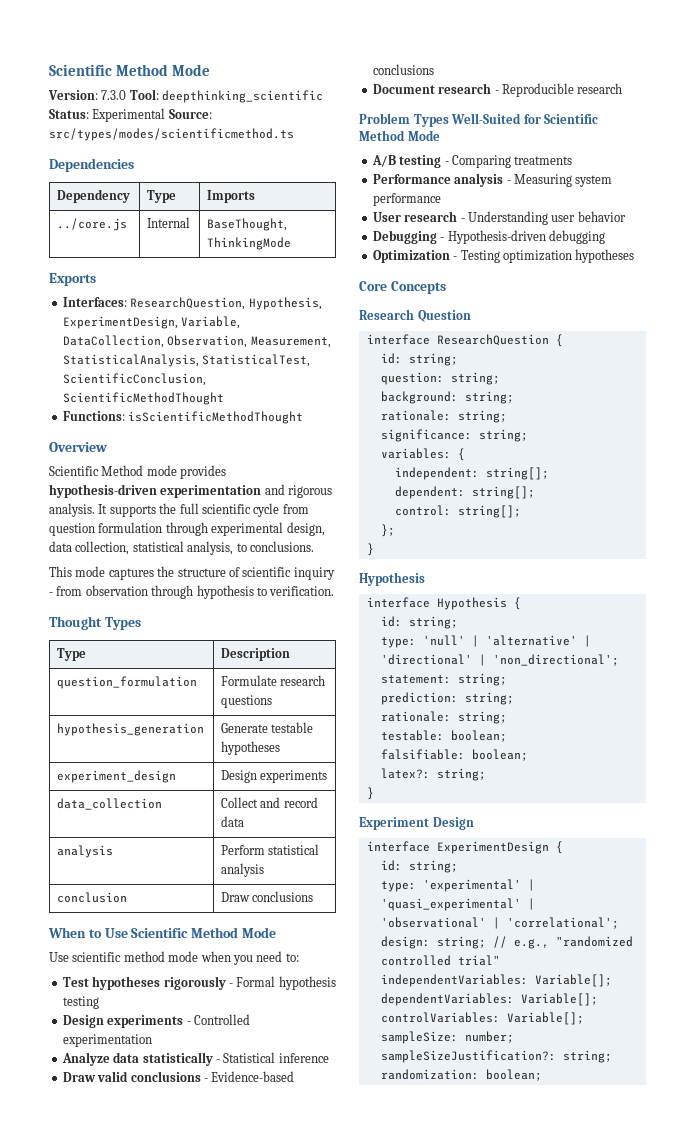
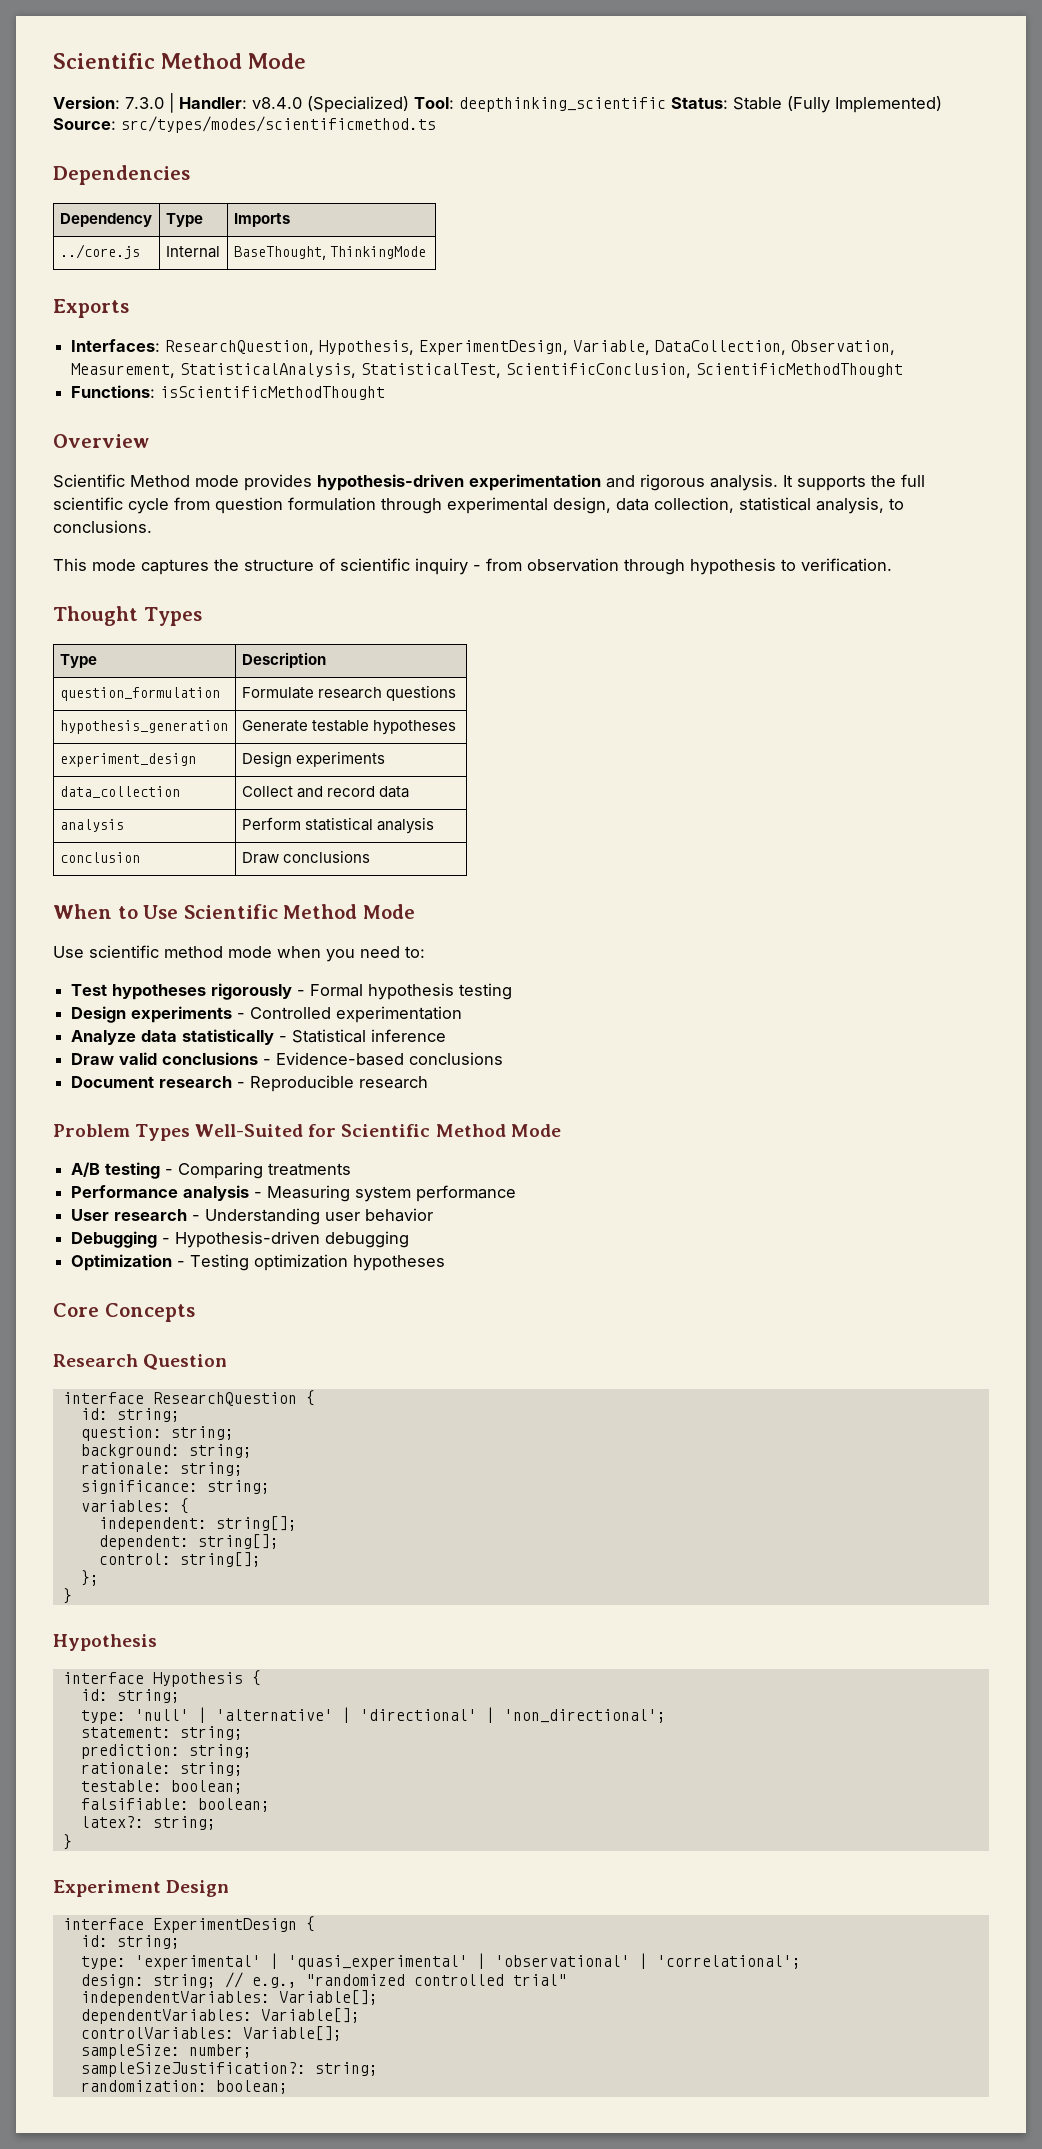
- Version: 7.3.0 Tool: deepthinking_scientific Status: Experimental Source: src/types/modes/scientificmethod.ts
+ Version: 7.3.0 | Handler: v8.4.0 (Specialized) Tool: deepthinking_scientific Status: Stable (Fully Implemented) Source: src/types/modes/scientificmethod.ts

